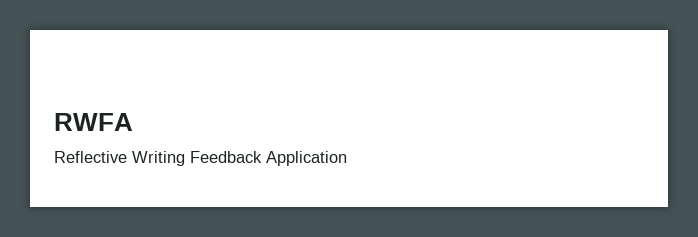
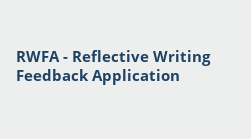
- RWFA
- Reflective Writing Feedback Application
+ RWFA - Reflective Writing Feedback Application

